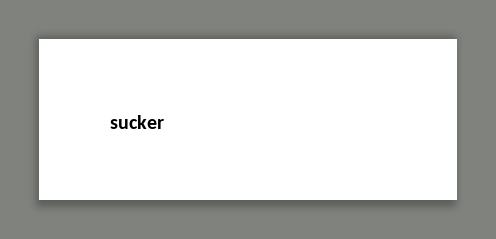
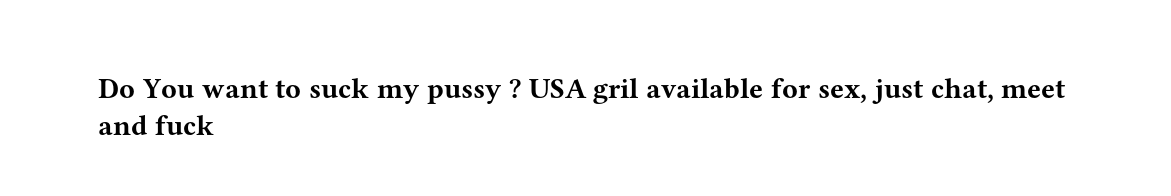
- sucker
+ Do You want to suck my pussy ? USA gril available for sex, just chat, meet and fuck

